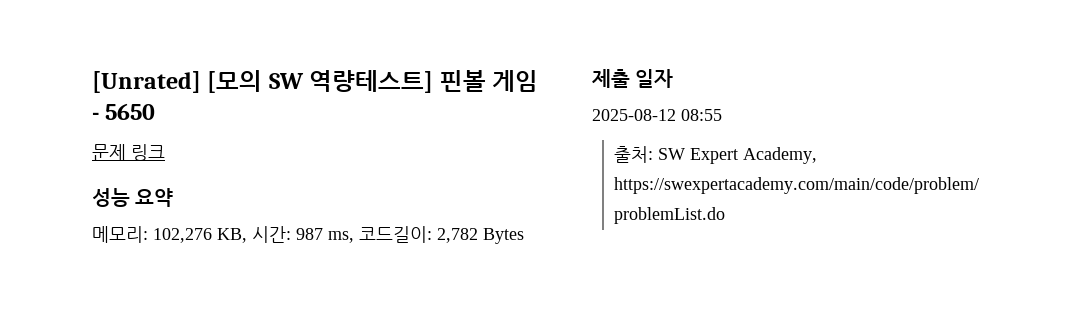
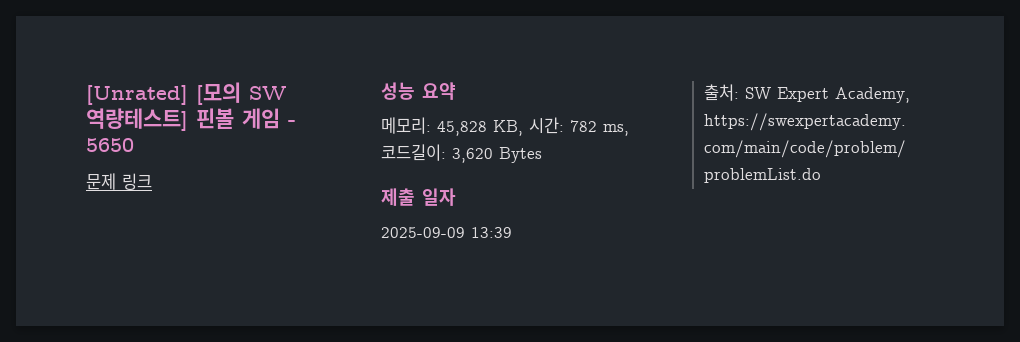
- 메모리: 102,276 KB, 시간: 987 ms, 코드길이: 2,782 Bytes
+ 메모리: 45,828 KB, 시간: 782 ms, 코드길이: 3,620 Bytes
- 2025-08-12 08:55
+ 2025-09-09 13:39

